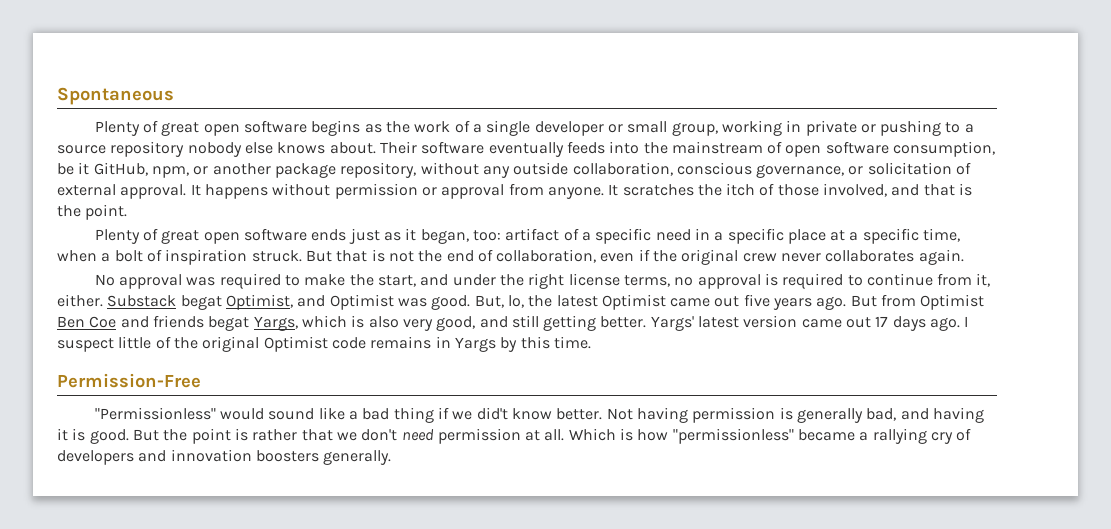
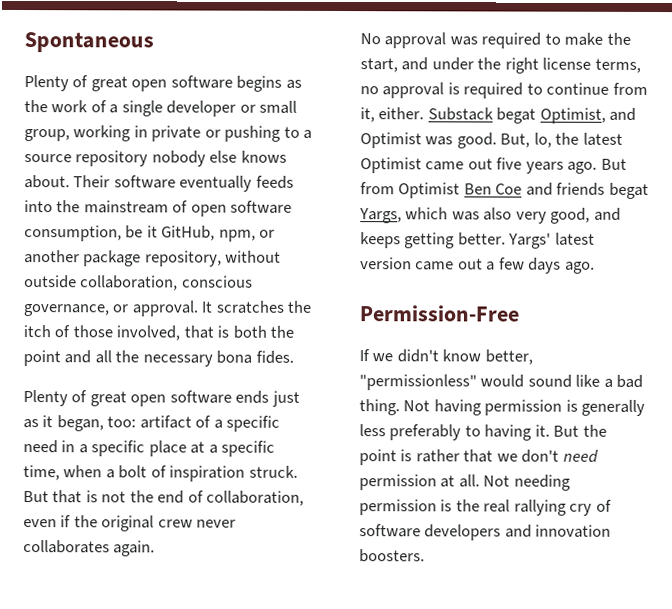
- Their software eventually feeds into the mainstream of open software consumption, be it GitHub, npm, or another package repository, without any outside collaboration, conscious governance, or solicitation of external approval. It happens without permission or approval from anyone.
+ Their software eventually feeds into the mainstream of open software consumption, be it GitHub, npm, or another package repository, without outside collaboration, conscious governance, or approval.
- It scratches the itch of those involved, and that is the point.
+ It scratches the itch of those involved, that is both the point and all the necessary bona fides.
- But from Optimist Ben Coe and friends begat Yargs, which is also very good, and still getting better.
+ But from Optimist Ben Coe and friends begat Yargs, which was also very good, and keeps getting better.
- Yargs' latest version came out 17 days ago. I suspect little of the original Optimist code remains in Yargs by this time.
+ Yargs' latest version came out a few days ago.
  Permission-Free
- "Permissionless" would sound like a bad thing if we did't know better.
+ If we didn't know better, "permissionless" would sound like a bad thing.
- Not having permission is generally bad, and having it is good.
+ Not having permission is generally less preferably to having it.
- Which is how "permissionless" became a rallying cry of developers and innovation boosters generally.
+ Not needing permission is the real rallying cry of software developers and innovation boosters.

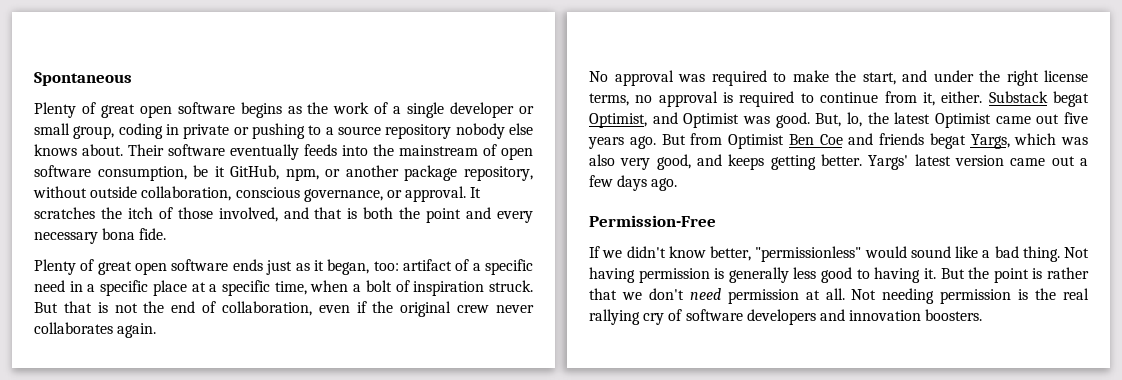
- Plenty of great open software begins as the work of a single developer or small group, working in private or pushing to a source repository nobody else knows about.
+ Plenty of great open software begins as the work of a single developer or small group, coding in private or pushing to a source repository nobody else knows about.
- It scratches the itch of those involved, that is both the point and all the necessary bona fides.
+ It scratches the itch of those involved, and that is both the point and every necessary bona fide.
- Not having permission is generally less preferably to having it.
+ Not having permission is generally less good to having it.

